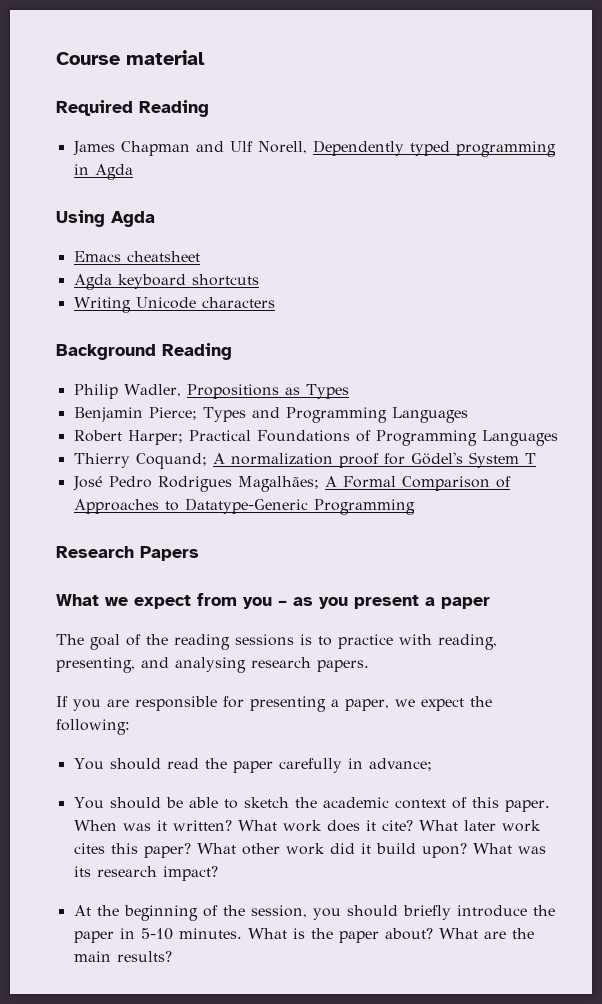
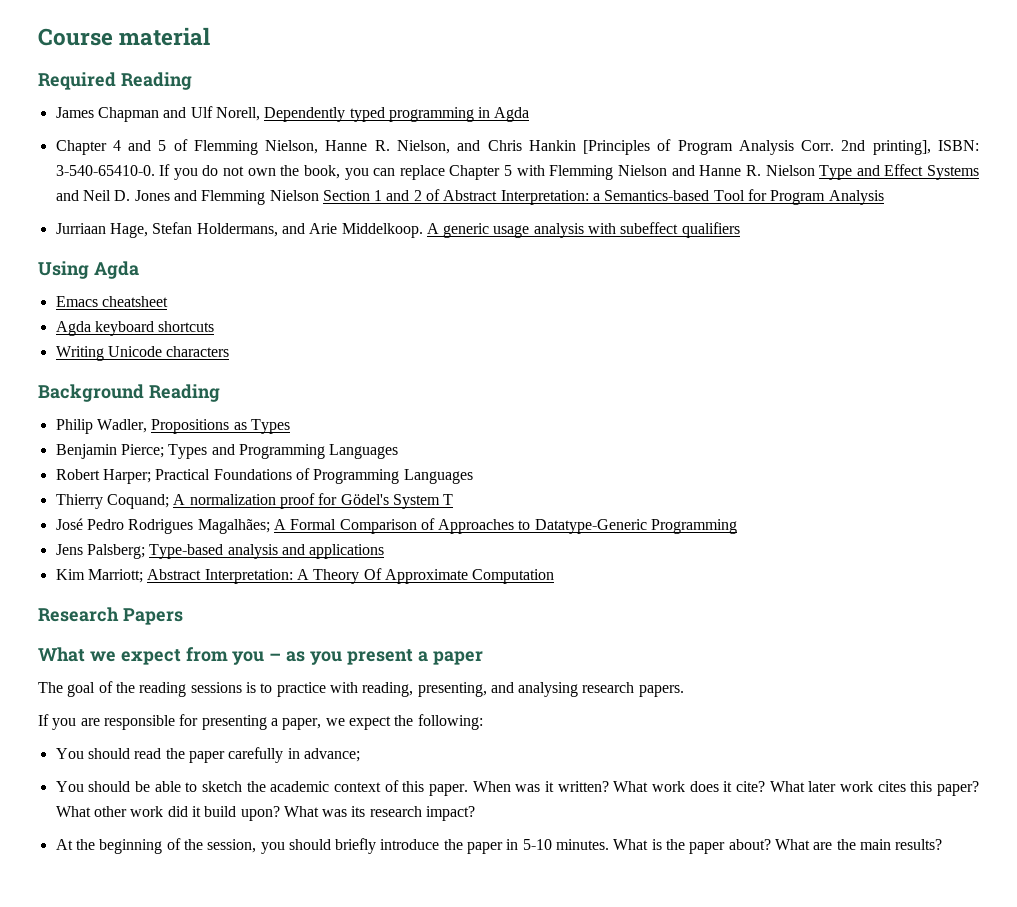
+ Chapter 4 and 5 of Flemming Nielson, Hanne R. Nielson, and Chris Hankin [Principles of Program Analysis Corr. 2nd printing], ISBN: 3-540-65410-0. If you do not own the book, you can replace Chapter 5 with Flemming Nielson and Hanne R. Nielson Type and Effect Systems and Neil D. Jones and Flemming Nielson Section 1 and 2 of Abstract Interpretation: a Semantics-based Tool for Program Analysis
+ Jurriaan Hage, Stefan Holdermans, and Arie Middelkoop. A generic usage analysis with subeffect qualifiers
+ Jens Palsberg; Type-based analysis and applications
+ Kim Marriott; Abstract Interpretation: A Theory Of Approximate Computation

